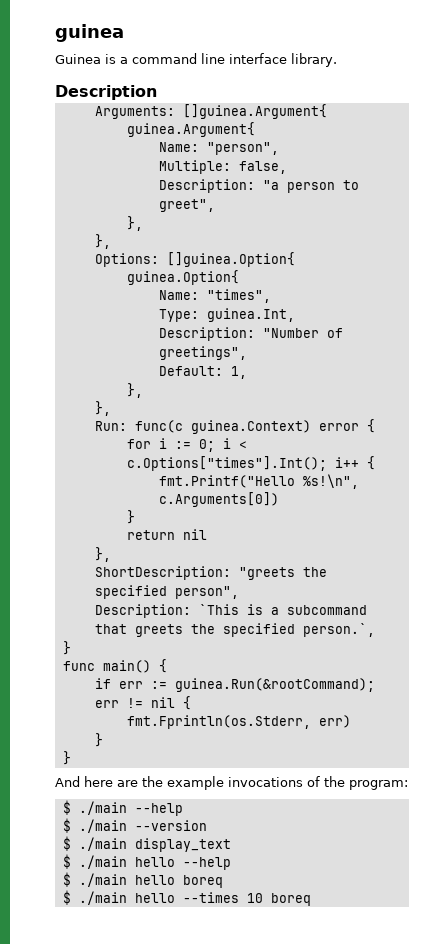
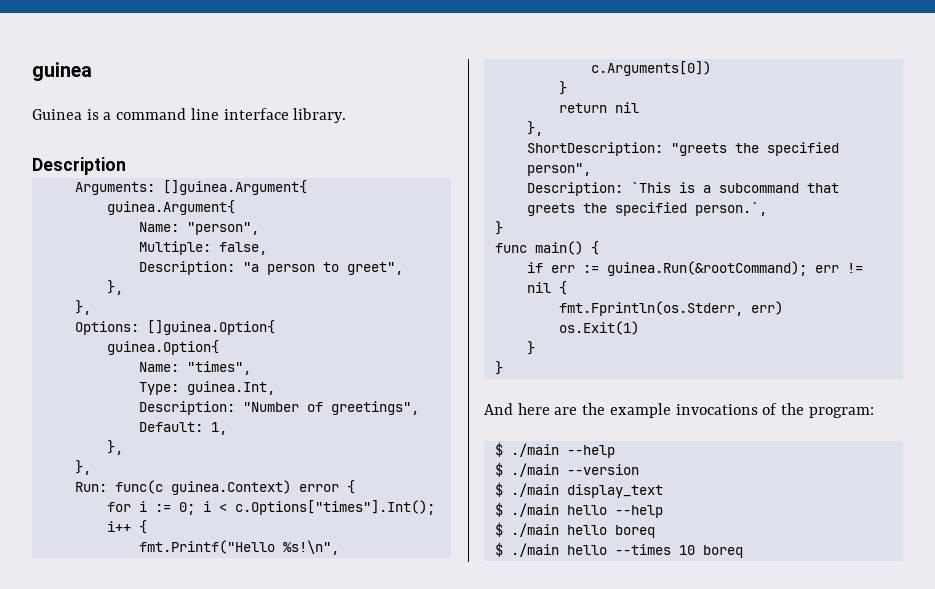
+ os.Exit(1)

